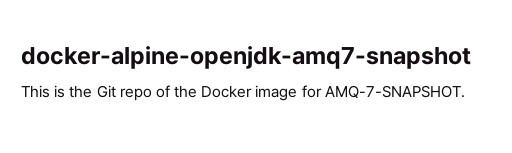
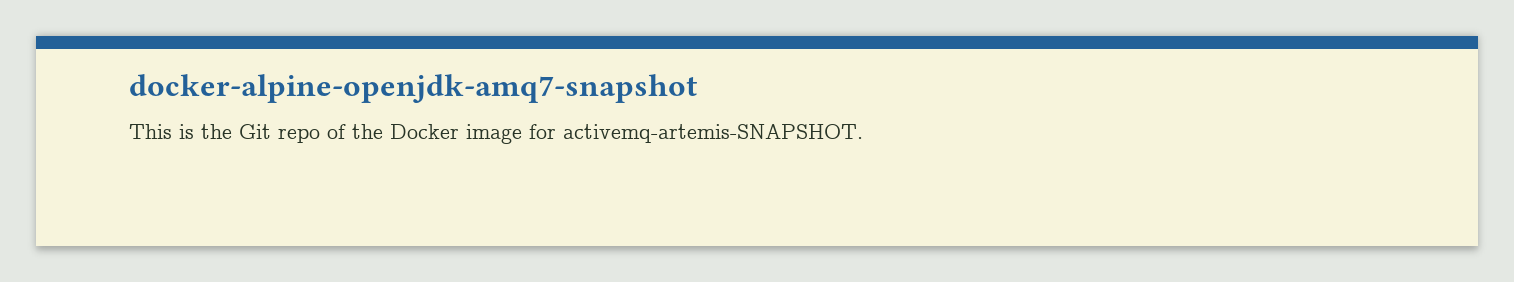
- This is the Git repo of the Docker image for AMQ-7-SNAPSHOT.
+ This is the Git repo of the Docker image for activemq-artemis-SNAPSHOT.

